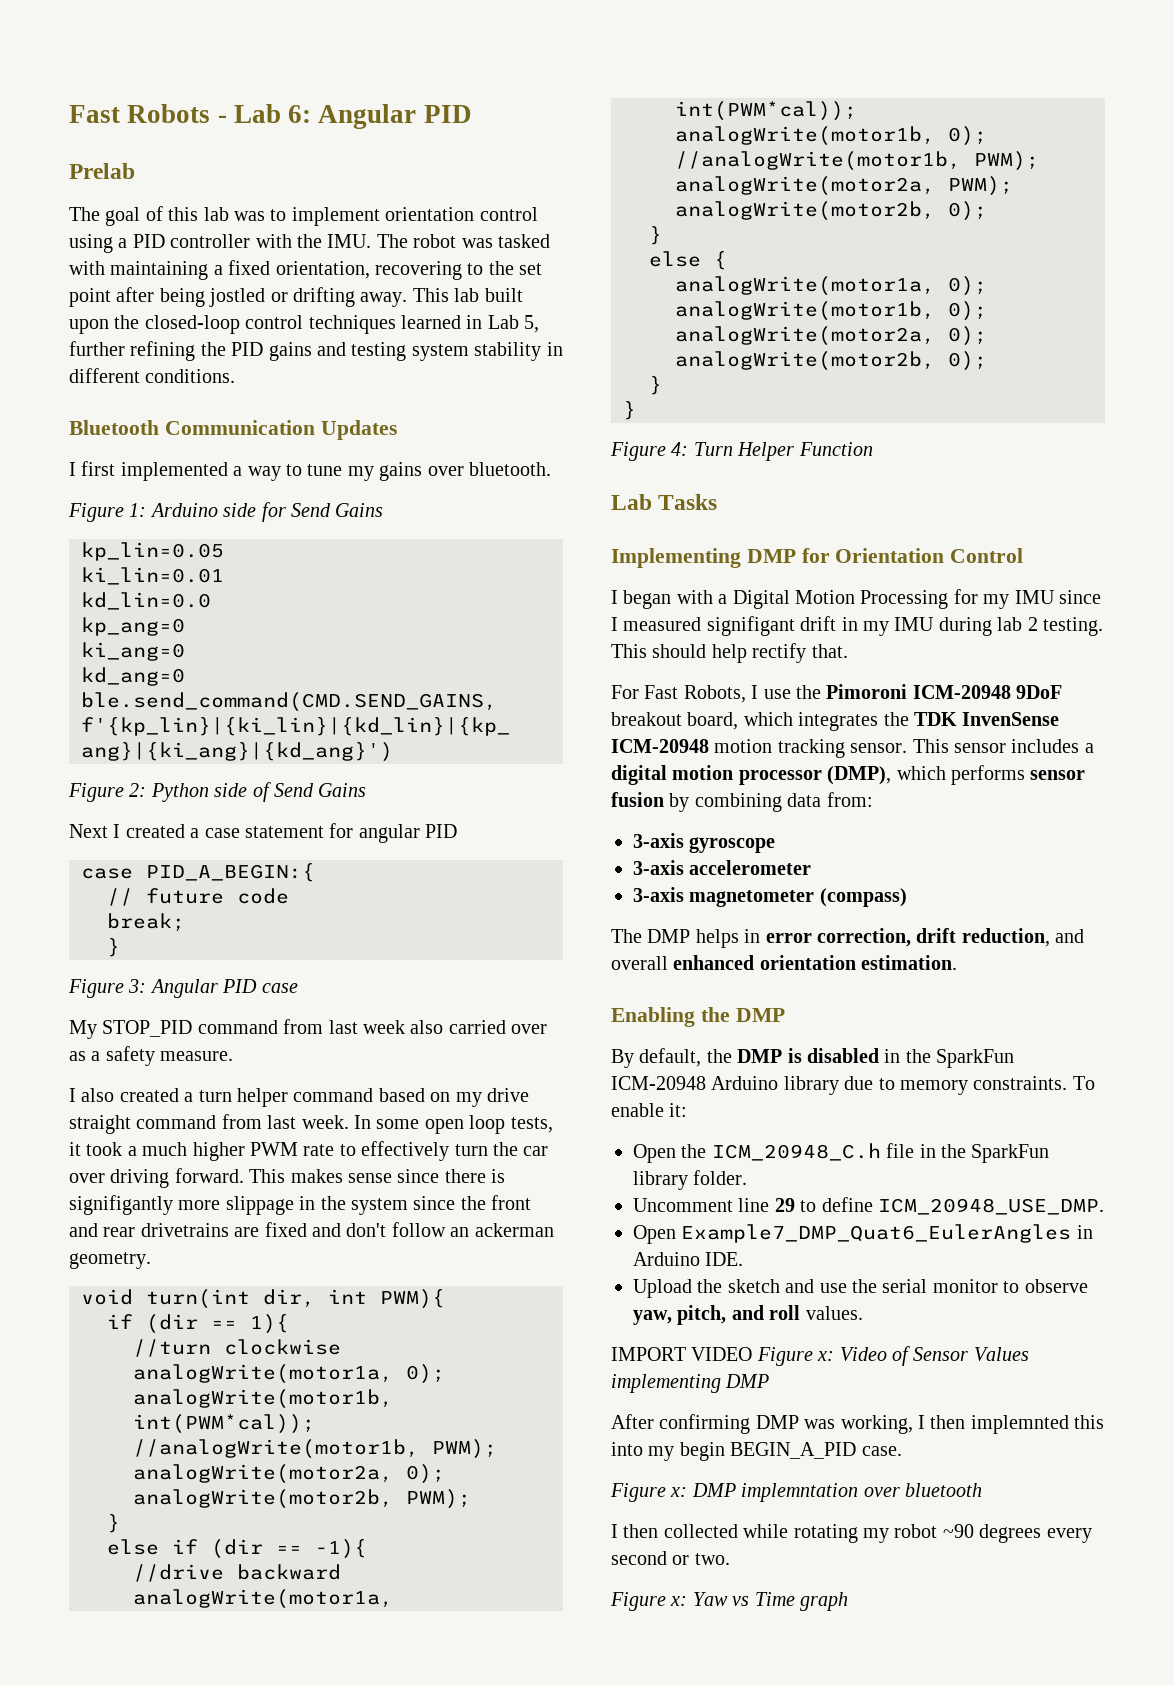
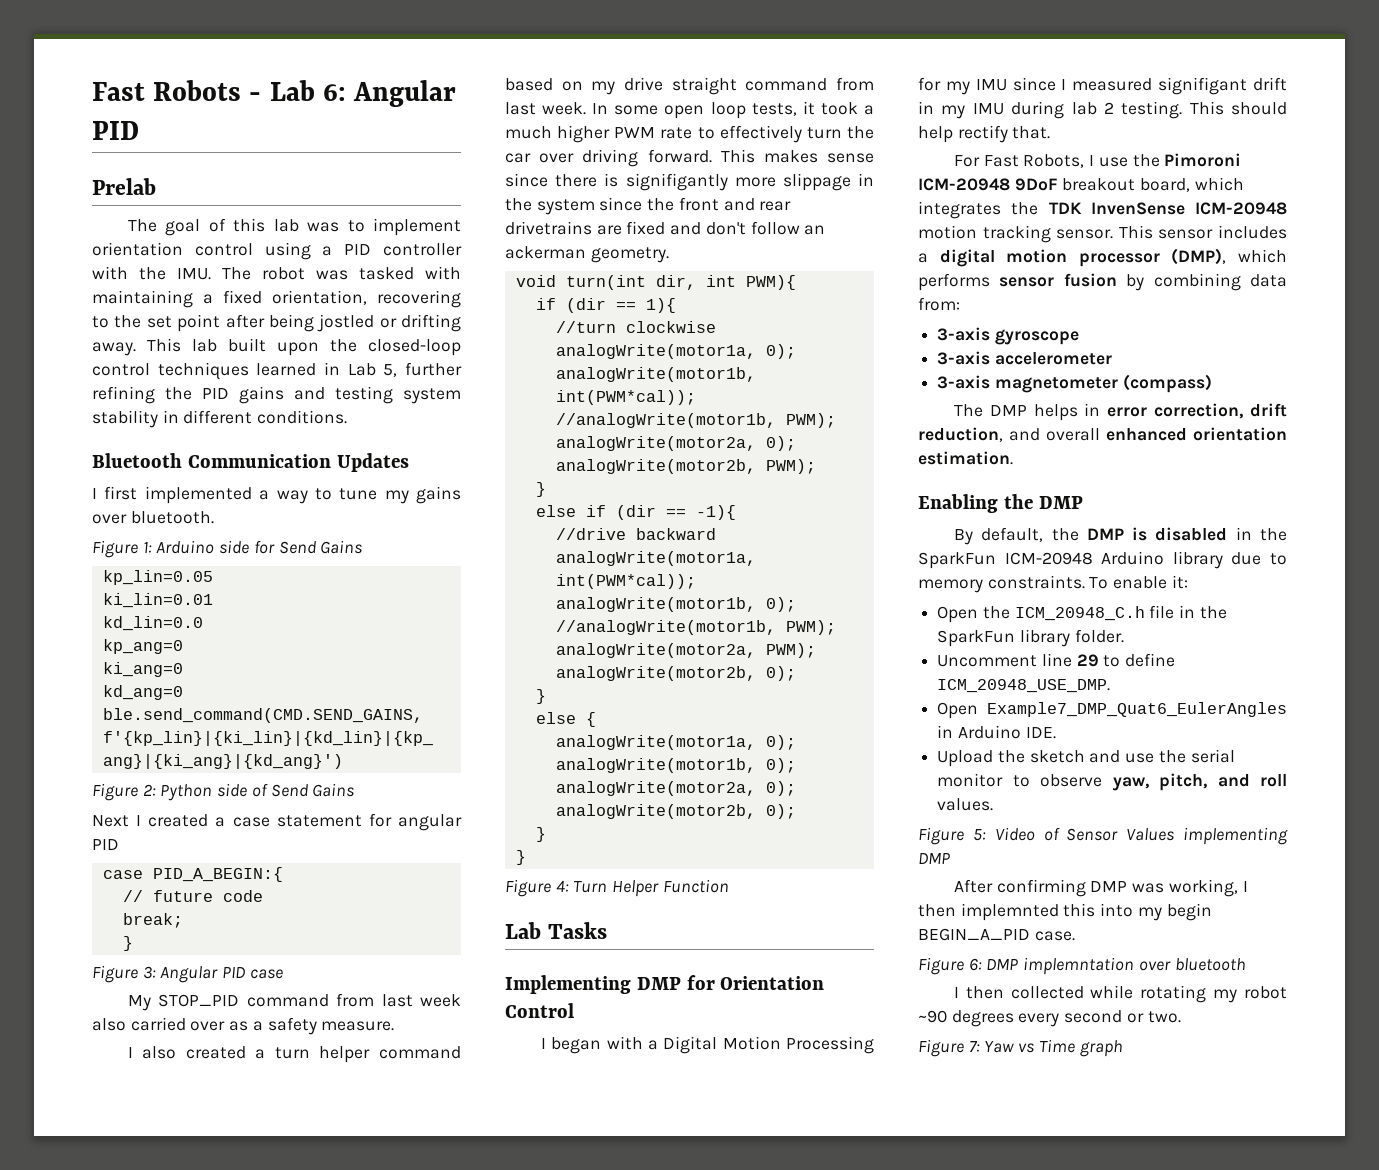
- IMPORT VIDEO Figure x: Video of Sensor Values implementing DMP
+ Figure 5: Video of Sensor Values implementing DMP
- Figure x: DMP implemntation over bluetooth
+ Figure 6: DMP implemntation over bluetooth
- Figure x: Yaw vs Time graph
+ Figure 7: Yaw vs Time graph

